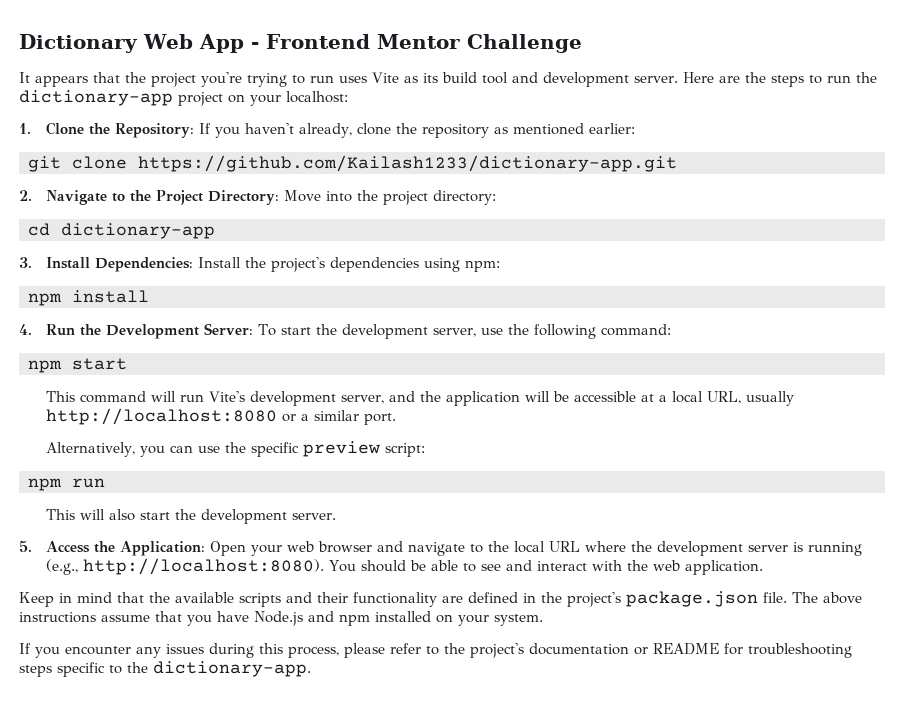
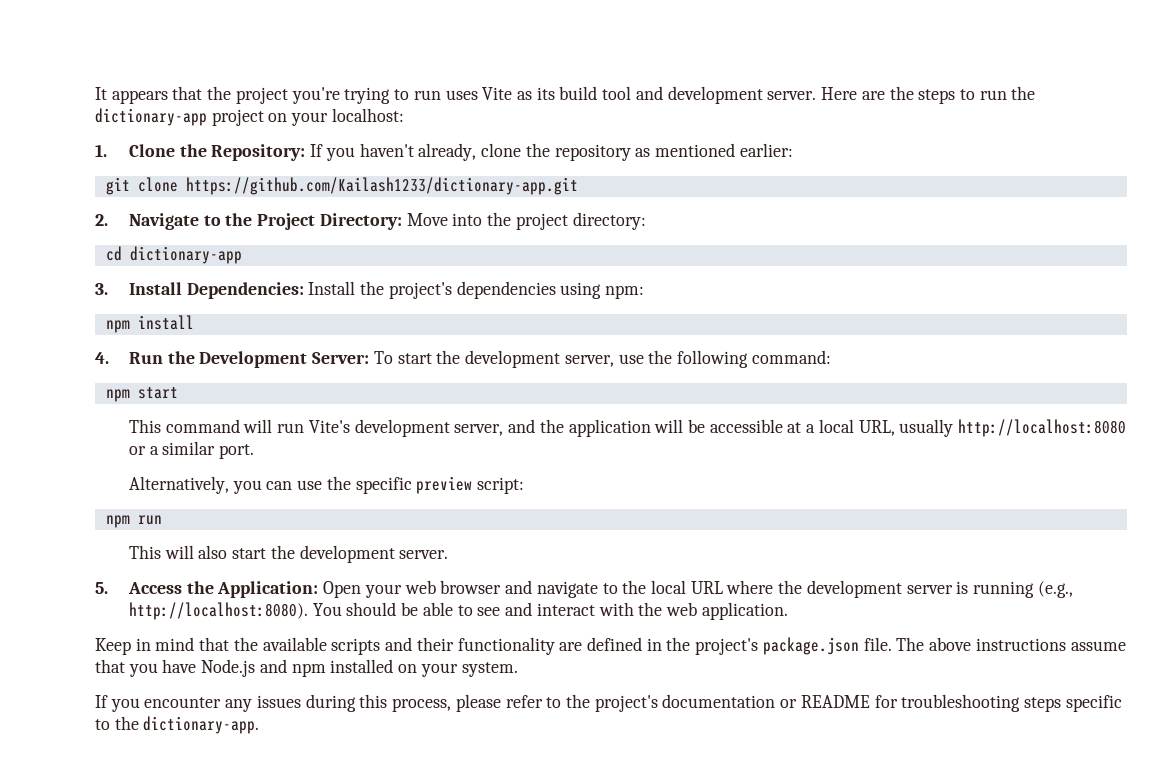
- Dictionary Web App - Frontend Mentor Challenge

